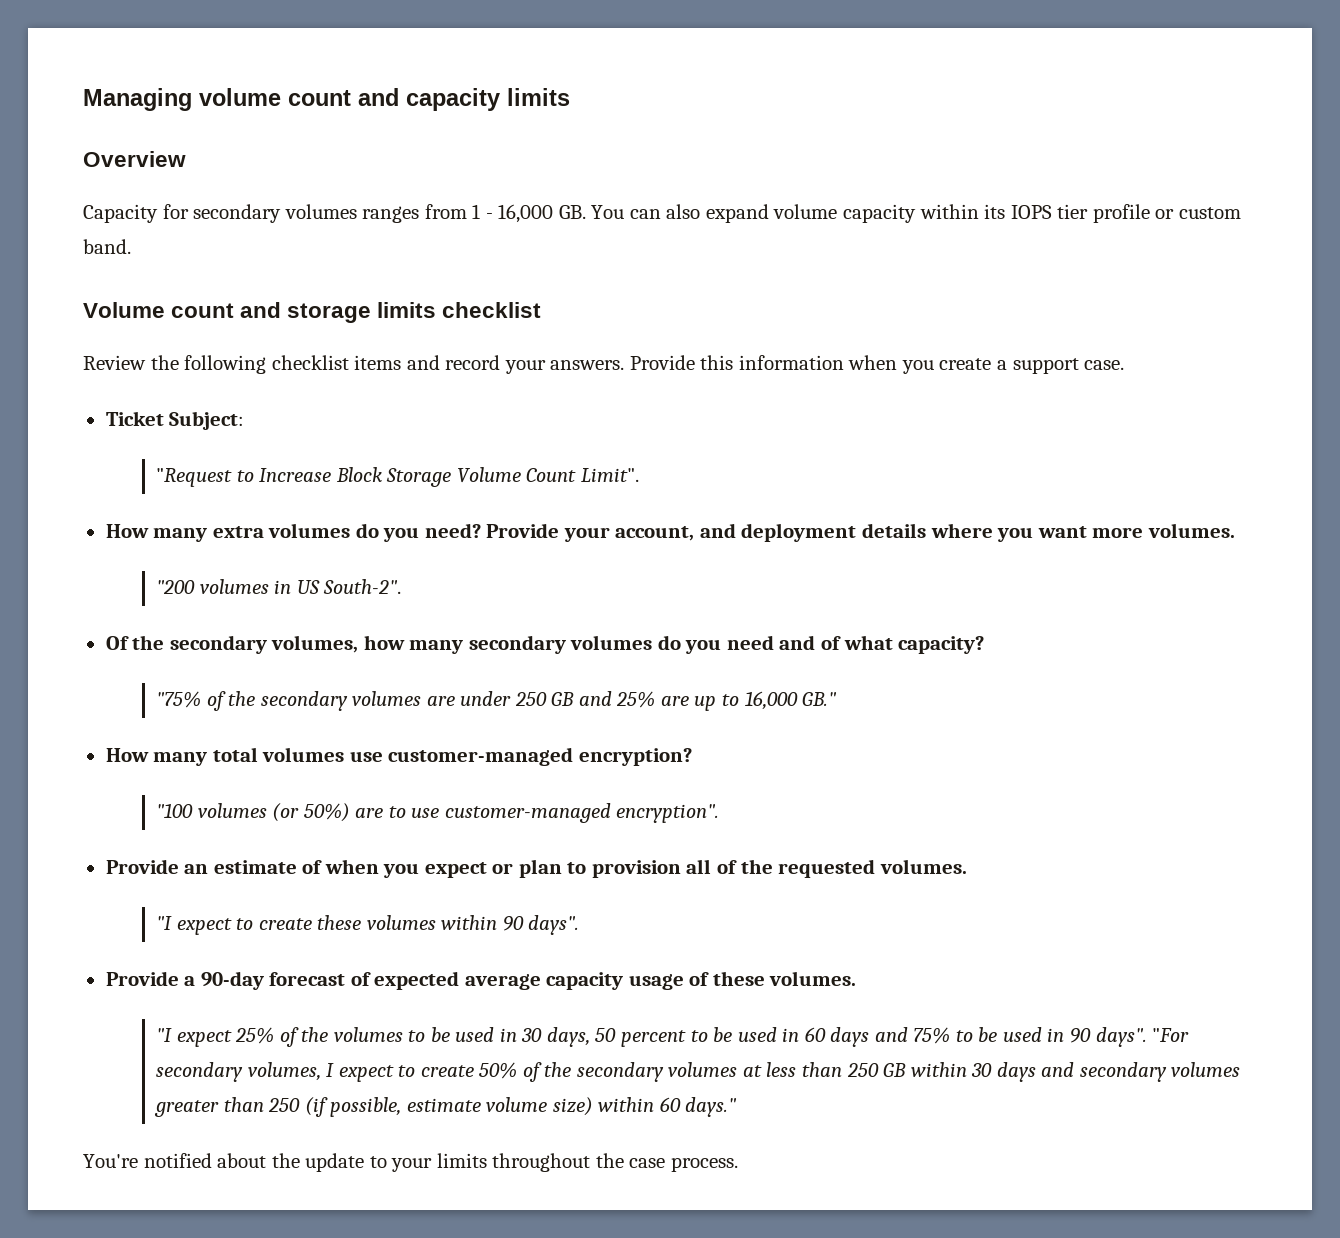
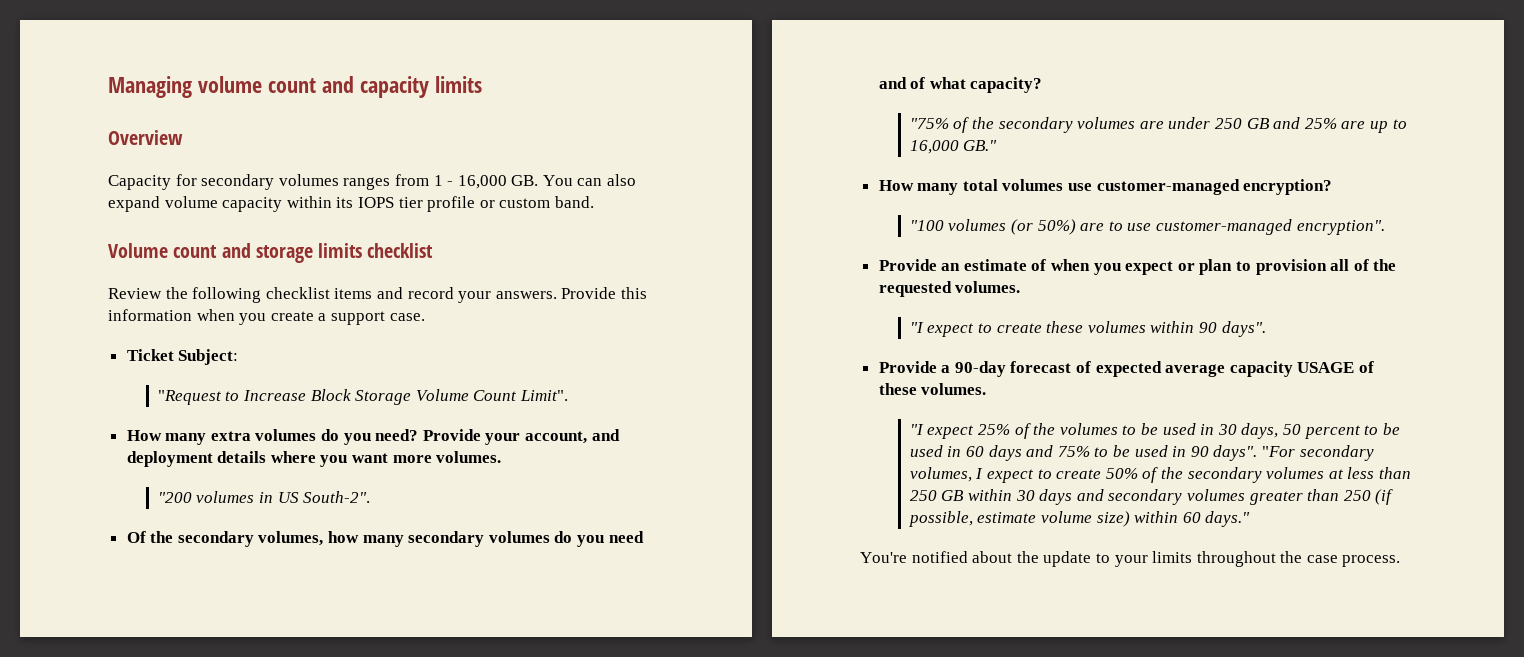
- Provide a 90-day forecast of expected average capacity usage of these volumes.
+ Provide a 90-day forecast of expected average capacity USAGE of these volumes.

